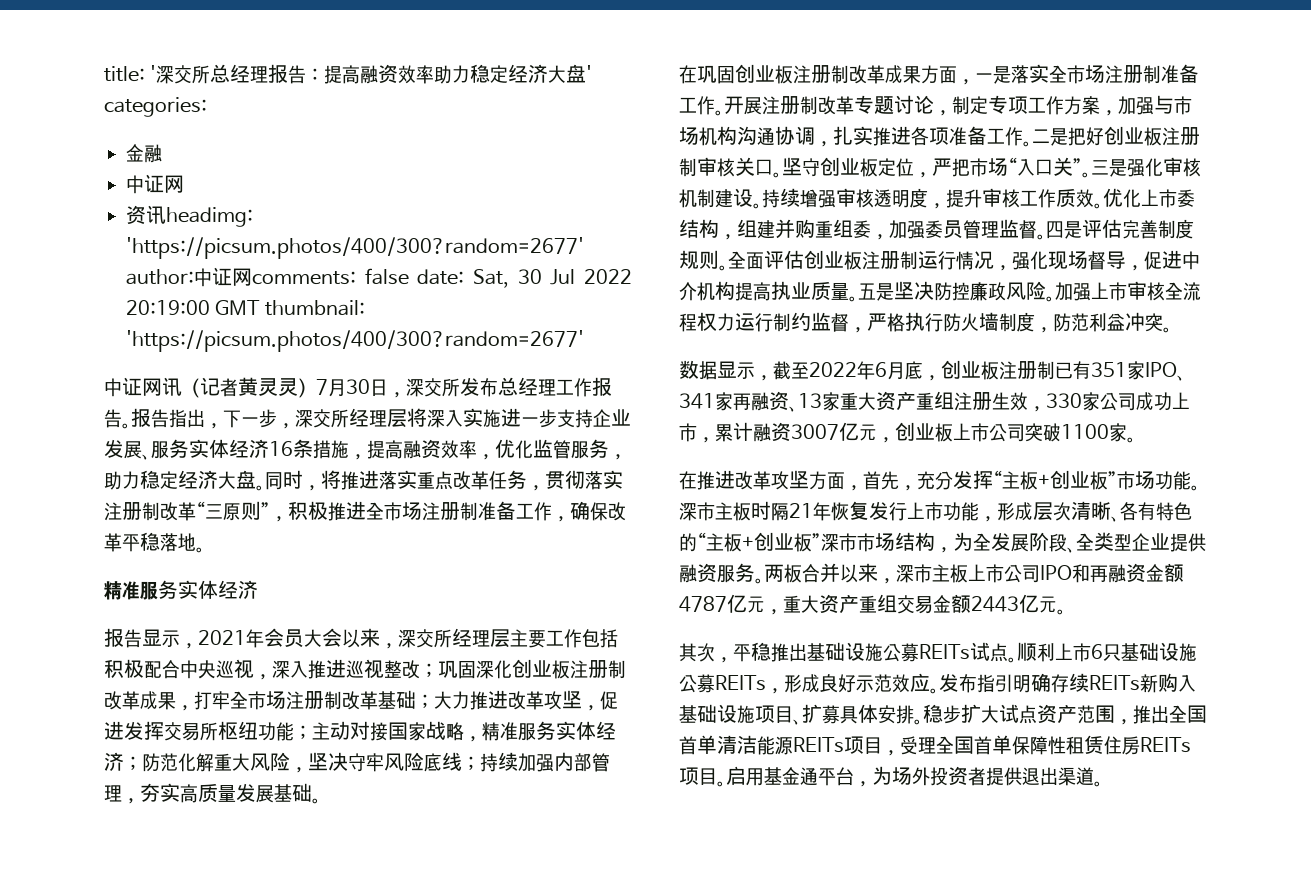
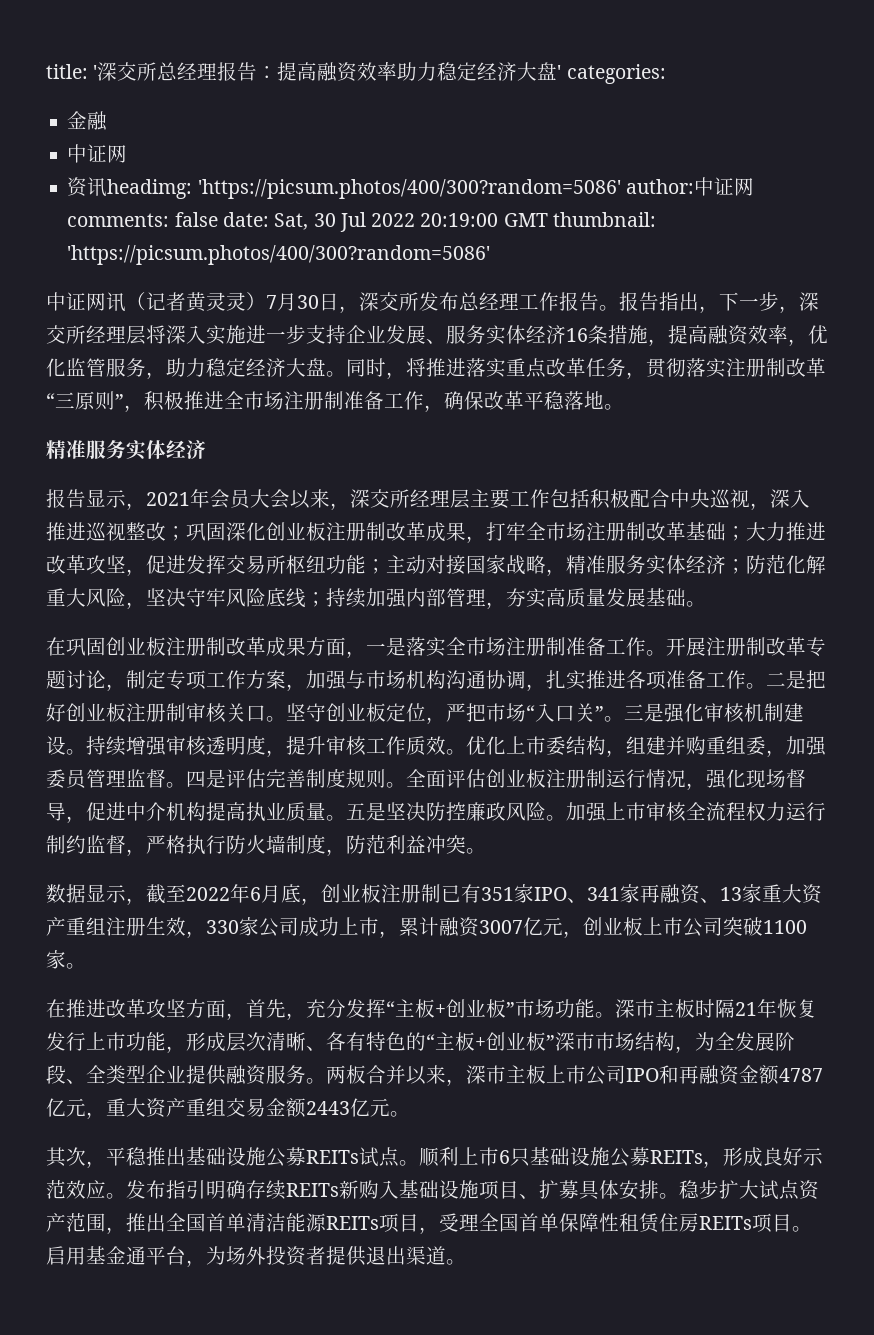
- 资讯headimg: 'https://picsum.photos/400/300?random=2677' author:中证网comments: false date: Sat, 30 Jul 2022 20:19:00 GMT thumbnail: 'https://picsum.photos/400/300?random=2677'
+ 资讯headimg: 'https://picsum.photos/400/300?random=5086' author:中证网comments: false date: Sat, 30 Jul 2022 20:19:00 GMT thumbnail: 'https://picsum.photos/400/300?random=5086'

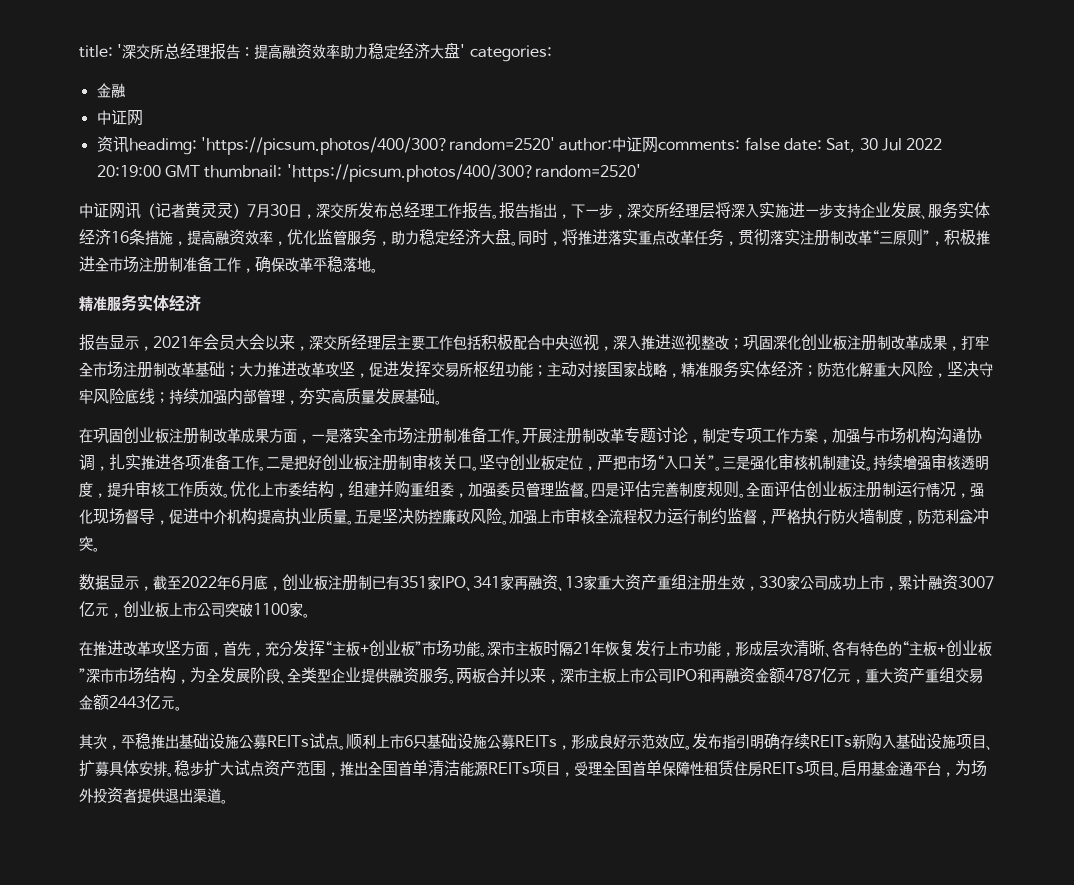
- 资讯headimg: 'https://picsum.photos/400/300?random=5086' author:中证网comments: false date: Sat, 30 Jul 2022 20:19:00 GMT thumbnail: 'https://picsum.photos/400/300?random=5086'
+ 资讯headimg: 'https://picsum.photos/400/300?random=2520' author:中证网comments: false date: Sat, 30 Jul 2022 20:19:00 GMT thumbnail: 'https://picsum.photos/400/300?random=2520'

